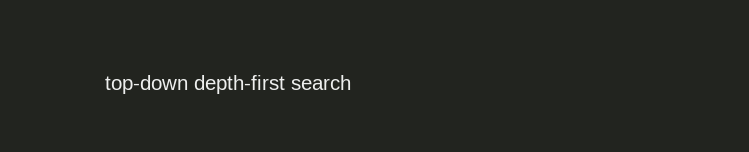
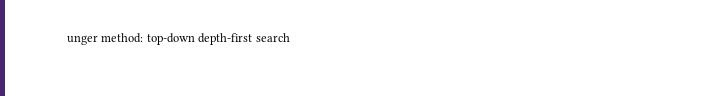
- top-down depth-first search
+ unger method: top-down depth-first search

